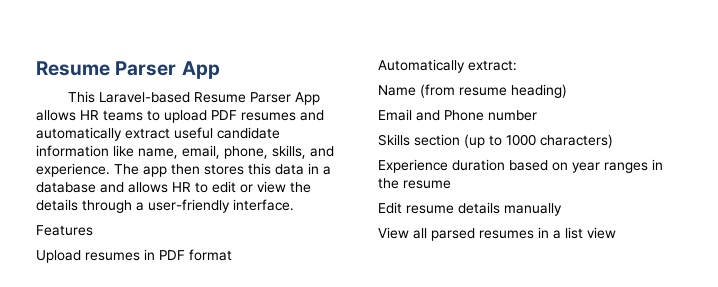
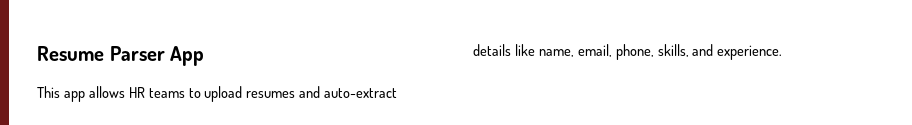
- This Laravel-based Resume Parser App allows HR teams to upload PDF resumes and automatically extract useful candidate information like name, email, phone, skills, and experience. The app then stores this data in a database and allows HR to edit or view the details through a user-friendly interface.
- Features
- Upload resumes in PDF format
- Automatically extract:
- Name (from resume heading)
- Email and Phone number
- Skills section (up to 1000 characters)
- Experience duration based on year ranges in the resume
- Edit resume details manually
- View all parsed resumes in a list view
+ This app allows HR teams to upload resumes and auto-extract details like name, email, phone, skills, and experience.

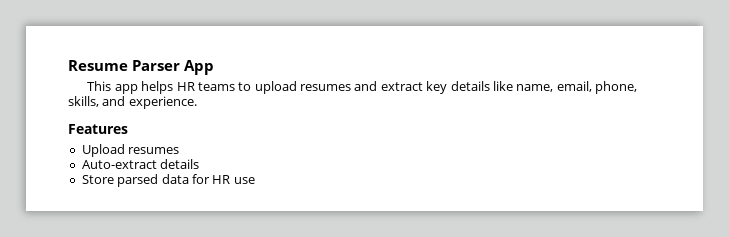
- This app allows HR teams to upload resumes and auto-extract details like name, email, phone, skills, and experience.
+ This app helps HR teams to upload resumes and extract key details like name, email, phone, skills, and experience.
+ Features
+ Upload resumes
+ Auto-extract details
+ Store parsed data for HR use

